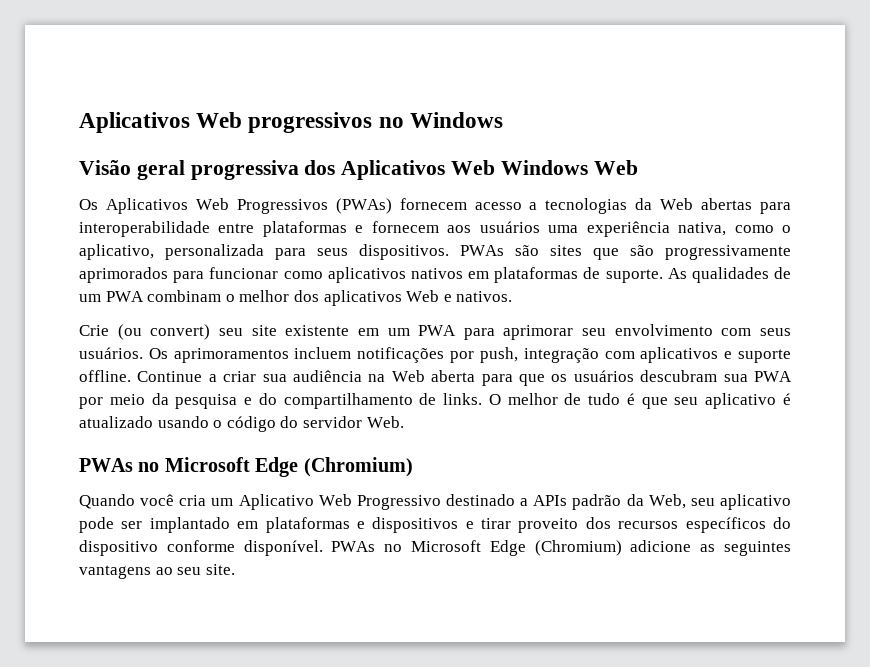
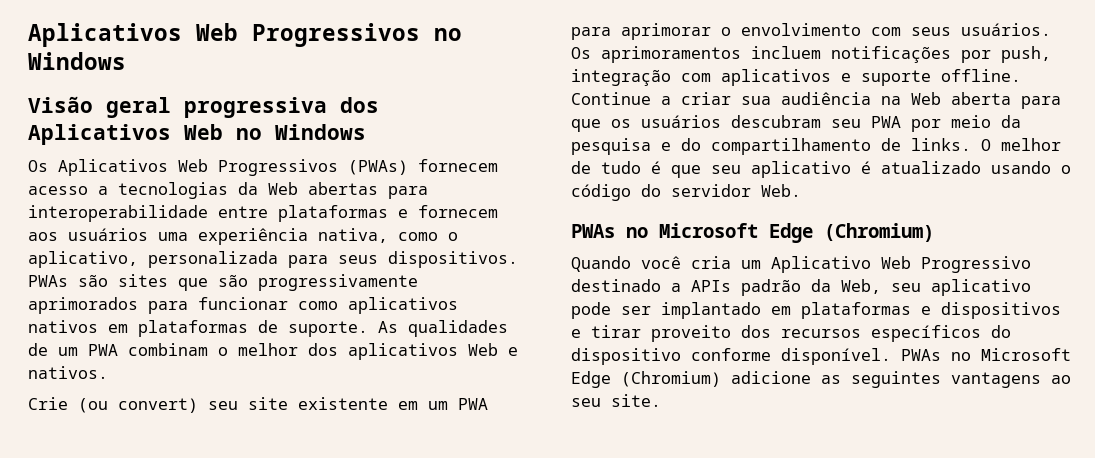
- Aplicativos Web progressivos no Windows
+ Aplicativos Web Progressivos no Windows
- Visão geral progressiva dos Aplicativos Web Windows Web
+ Visão geral progressiva dos Aplicativos Web no Windows
- Crie (ou convert) seu site existente em um PWA para aprimorar seu envolvimento com seus usuários.
+ Crie (ou convert) seu site existente em um PWA para aprimorar o envolvimento com seus usuários.
- Continue a criar sua audiência na Web aberta para que os usuários descubram sua PWA por meio da pesquisa e do compartilhamento de links.
+ Continue a criar sua audiência na Web aberta para que os usuários descubram seu PWA por meio da pesquisa e do compartilhamento de links.

